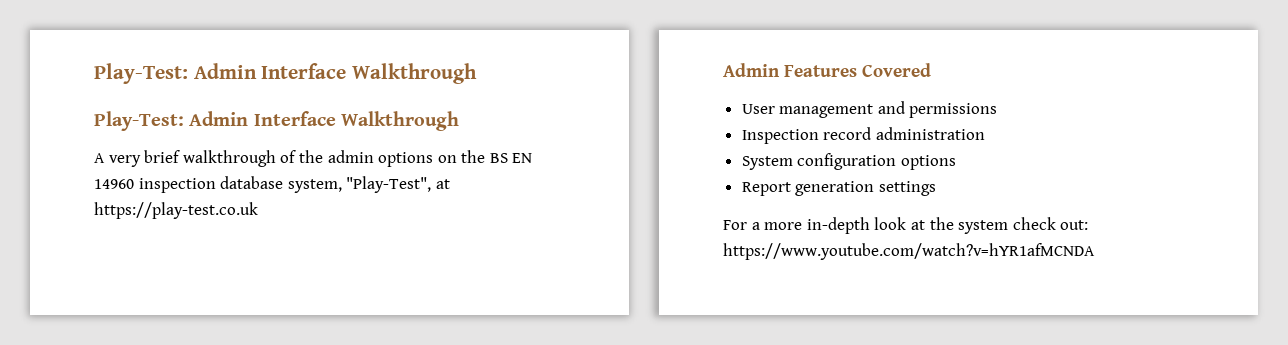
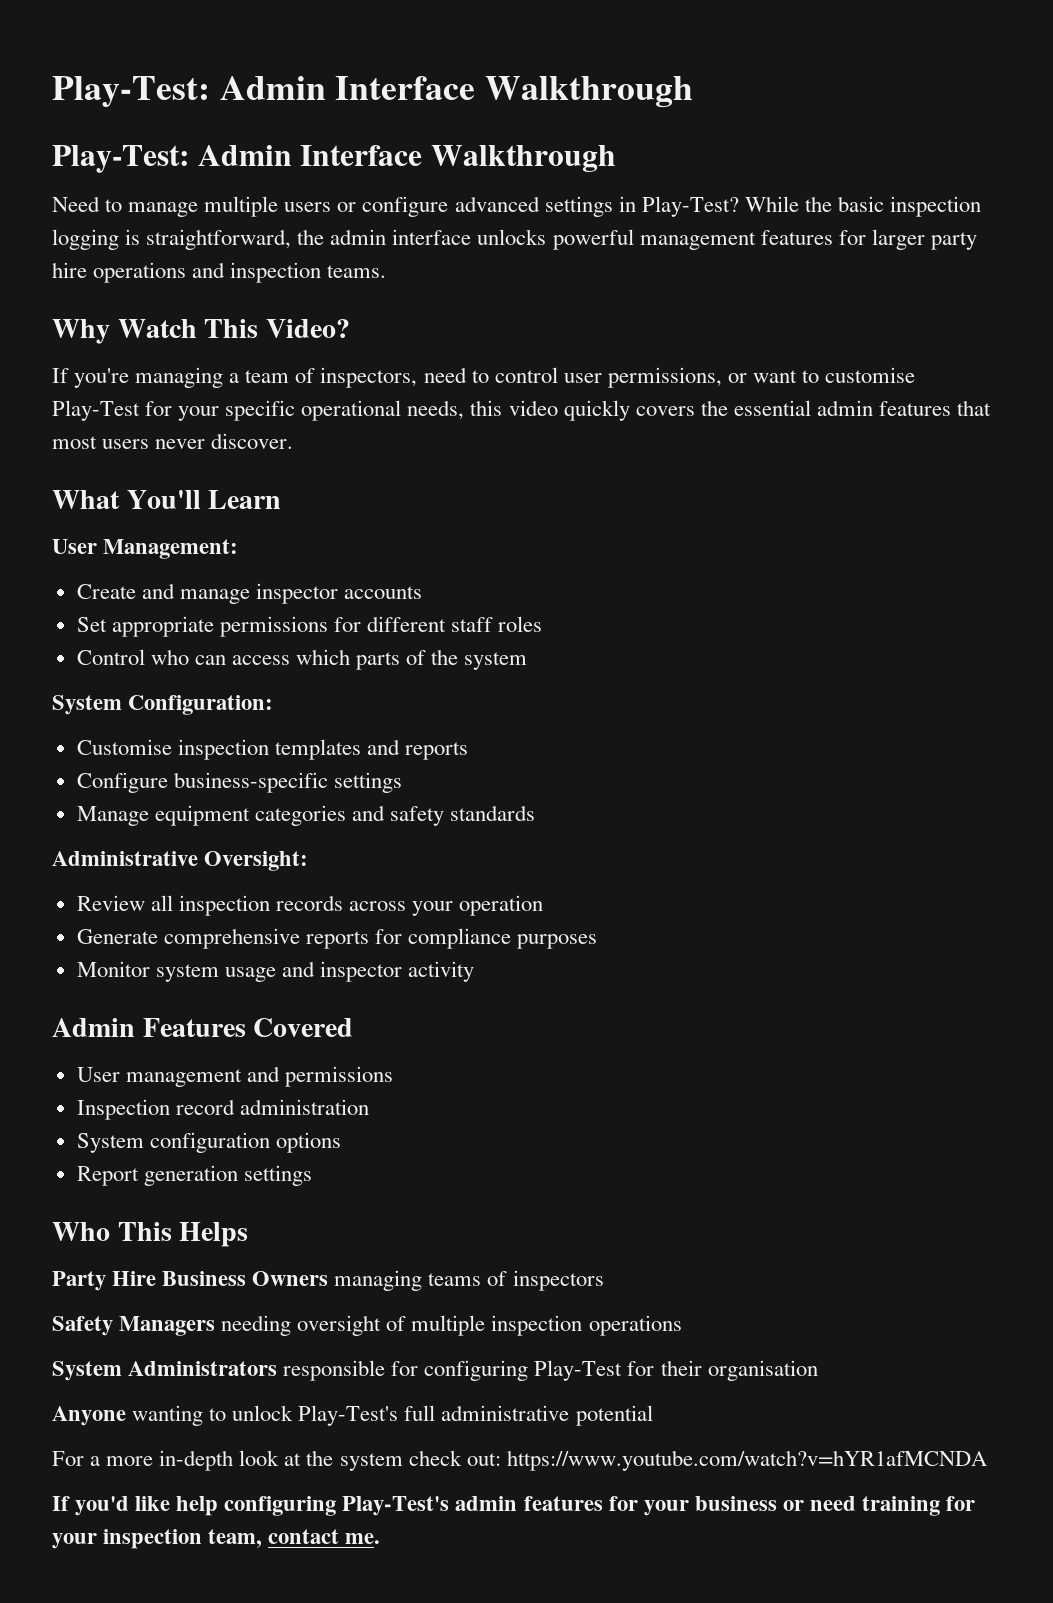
- A very brief walkthrough of the admin options on the BS EN 14960 inspection database system, "Play-Test", at https://play-test.co.uk
+ Need to manage multiple users or configure advanced settings in Play-Test? While the basic inspection logging is straightforward, the admin interface unlocks powerful management features for larger party hire operations and inspection teams.
+ Why Watch This Video?
+ If you're managing a team of inspectors, need to control user permissions, or want to customise Play-Test for your specific operational needs, this video quickly covers the essential admin features that most users never discover.
+ What You'll Learn
+ User Management:
+ Create and manage inspector accounts
+ Set appropriate permissions for different staff roles
+ Control who can access which parts of the system
+ System Configuration:
+ Customise inspection templates and reports
+ Configure business-specific settings
+ Manage equipment categories and safety standards
+ Administrative Oversight:
+ Review all inspection records across your operation
+ Generate comprehensive reports for compliance purposes
+ Monitor system usage and inspector activity
+ Who This Helps
+ Party Hire Business Owners managing teams of inspectors
+ Safety Managers needing oversight of multiple inspection operations
+ System Administrators responsible for configuring Play-Test for their organisation
+ Anyone wanting to unlock Play-Test's full administrative potential
+ If you'd like help configuring Play-Test's admin features for your business or need training for your inspection team, contact me.

